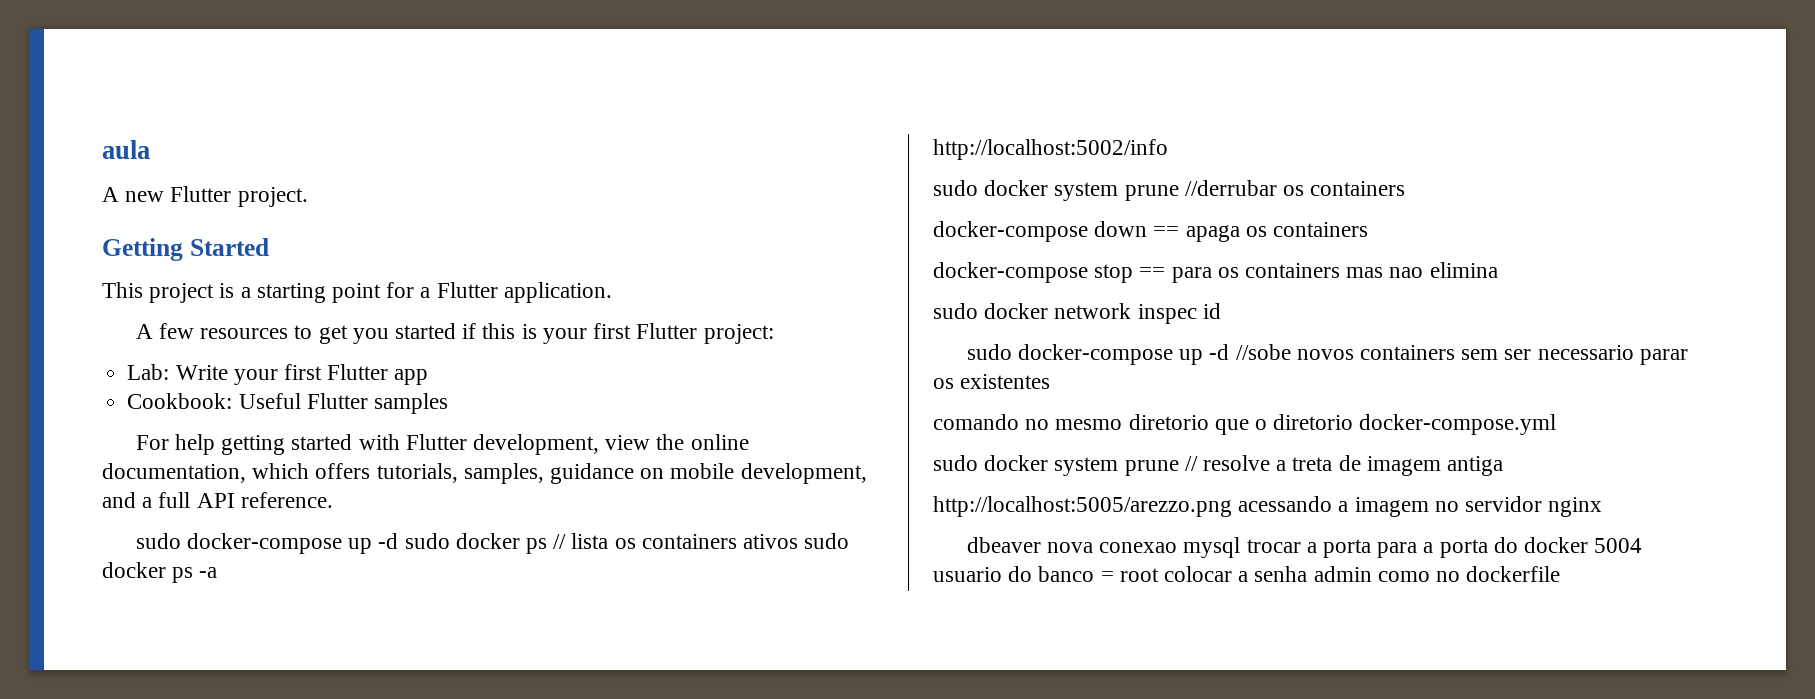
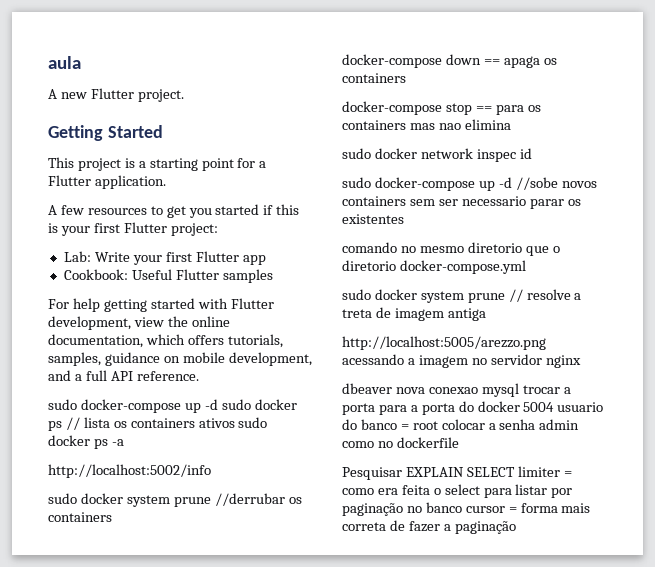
+ Pesquisar EXPLAIN SELECT limiter = como era feita o select para listar por paginação no banco cursor = forma mais correta de fazer a paginação

